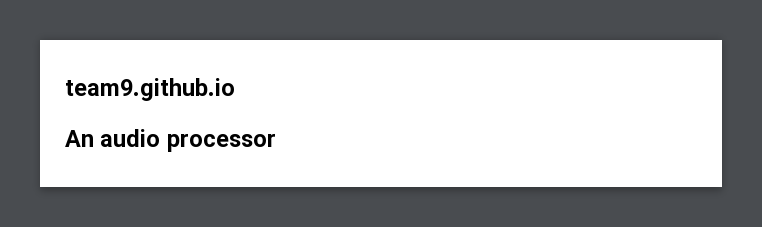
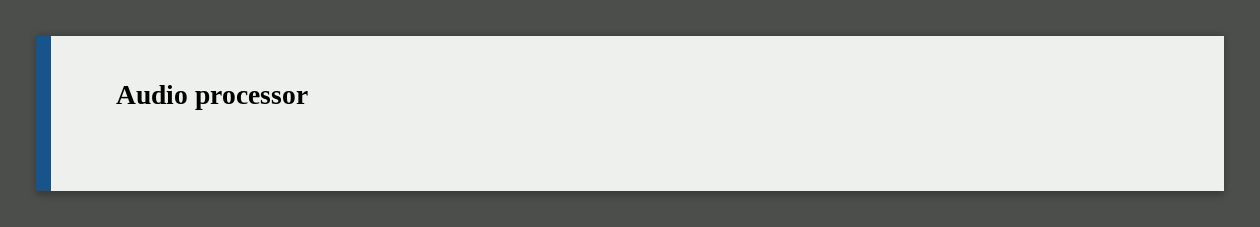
- team9.github.io
- An audio processor
+ Audio processor

